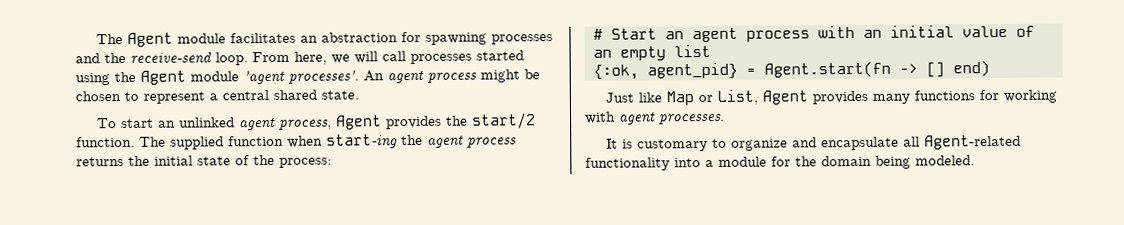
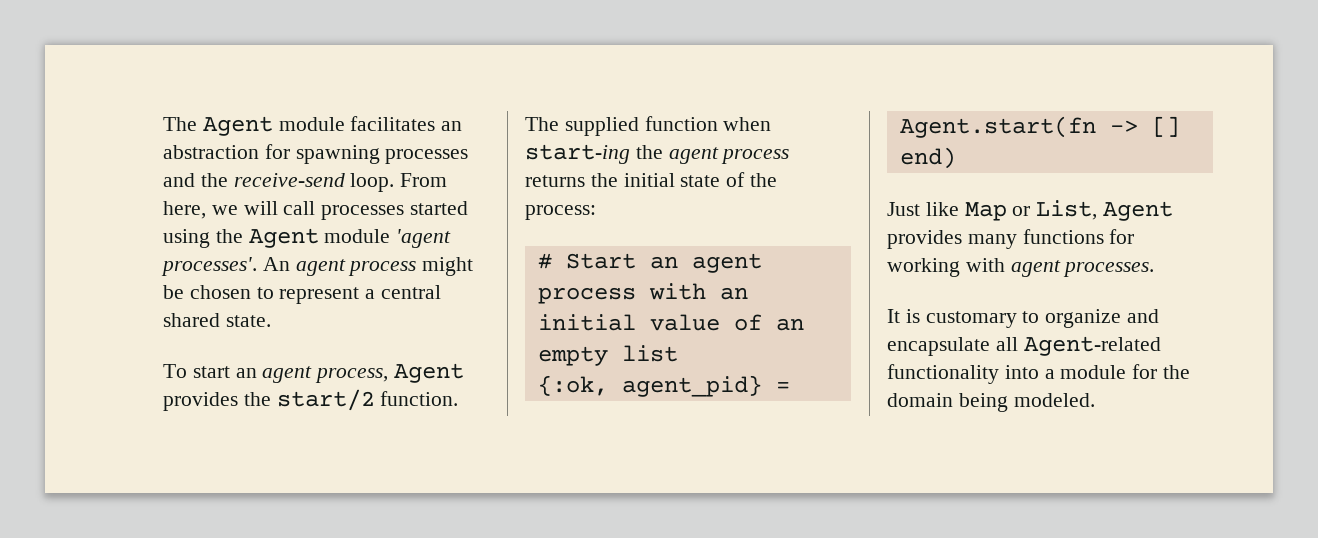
- To start an unlinked agent process, Agent provides the start/2 function.
+ To start an agent process, Agent provides the start/2 function.

